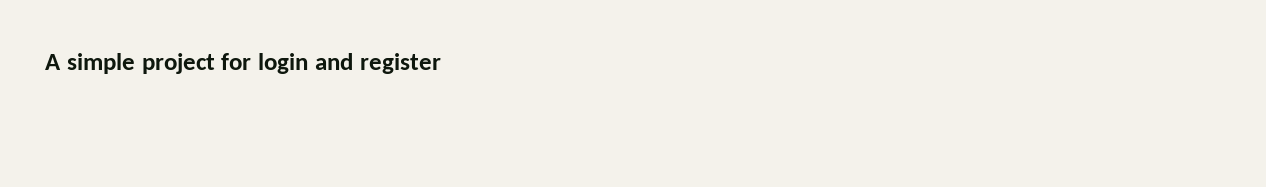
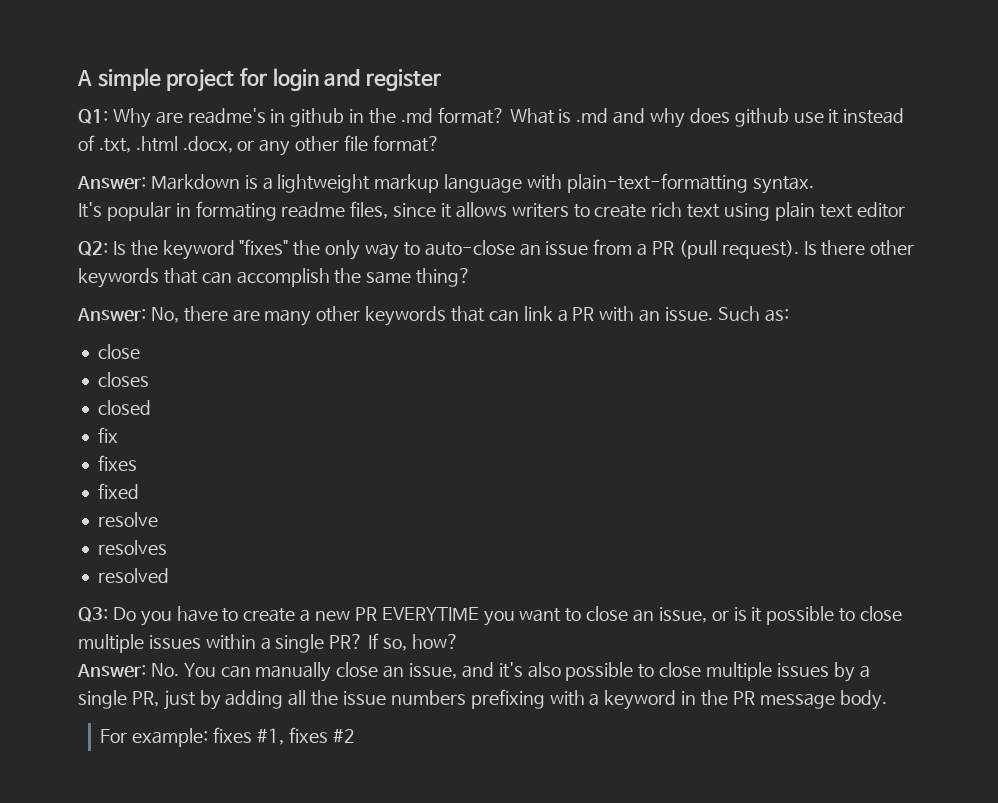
+ Q1: Why are readme's in github in the .md format? What is .md and why does github use it instead of .txt, .html .docx, or any other file format?
+ Answer: Markdown is a lightweight markup language with plain-text-formatting syntax.
+ It's popular in formating readme files, since it allows writers to create rich text using plain text editor
+ Q2: Is the keyword "fixes" the only way to auto-close an issue from a PR (pull request). Is there other keywords that can accomplish the same thing?
+ Answer: No, there are many other keywords that can link a PR with an issue. Such as:
+ close
+ closes
+ closed
+ fix
+ fixes
+ fixed
+ resolve
+ resolves
+ resolved
+ Q3: Do you have to create a new PR EVERYTIME you want to close an issue, or is it possible to close multiple issues within a single PR? If so, how?
+ Answer: No. You can manually close an issue, and it's also possible to close multiple issues by a single PR, just by adding all the issue numbers prefixing with a keyword in the PR message body.
+ For example: fixes #1, fixes #2

